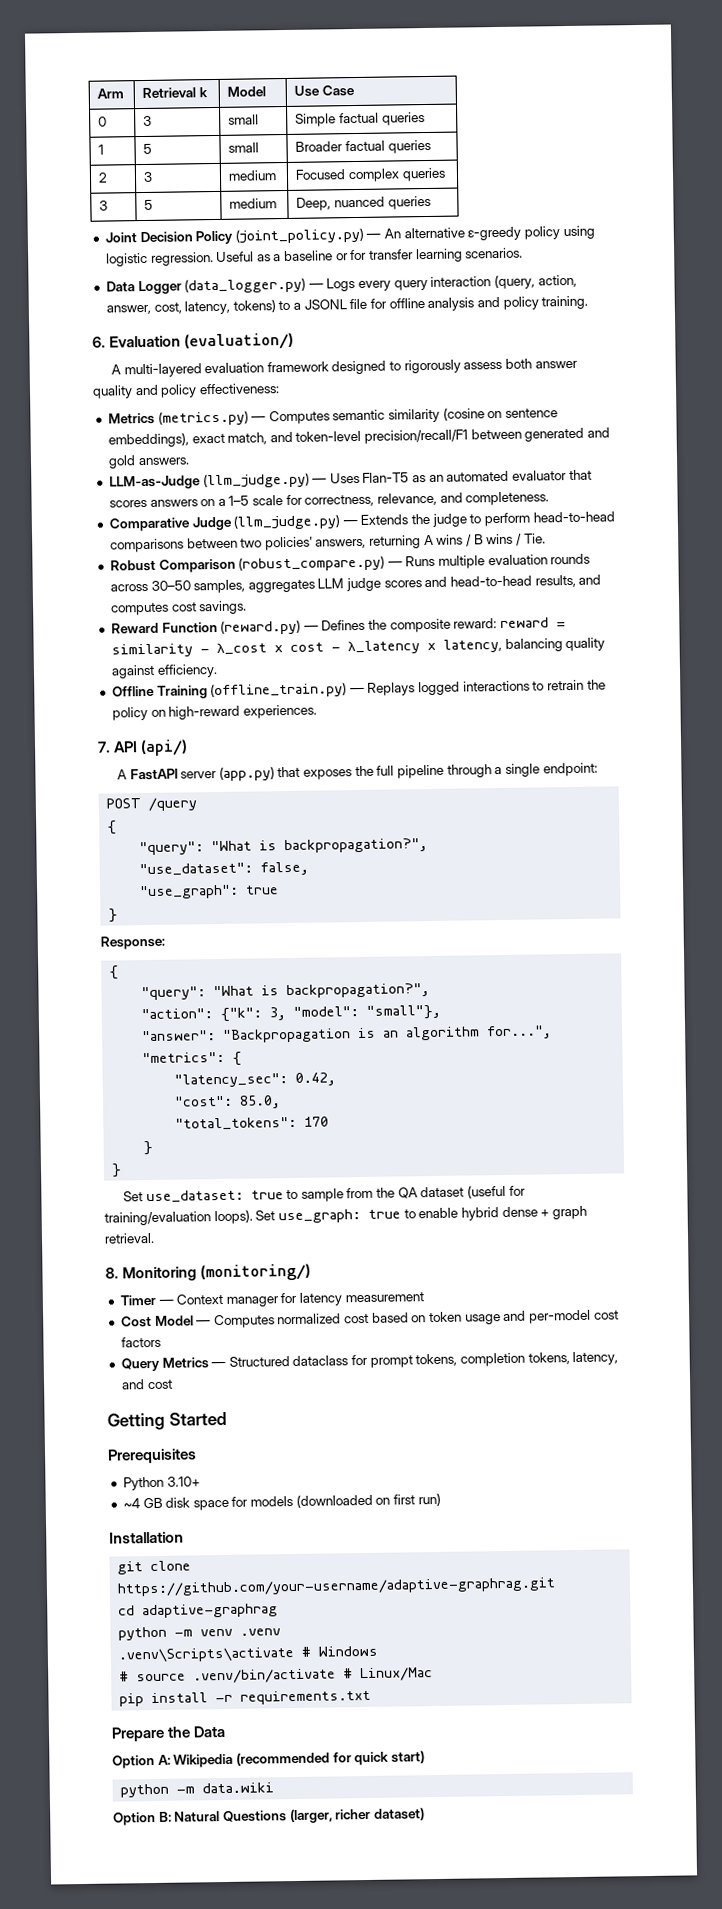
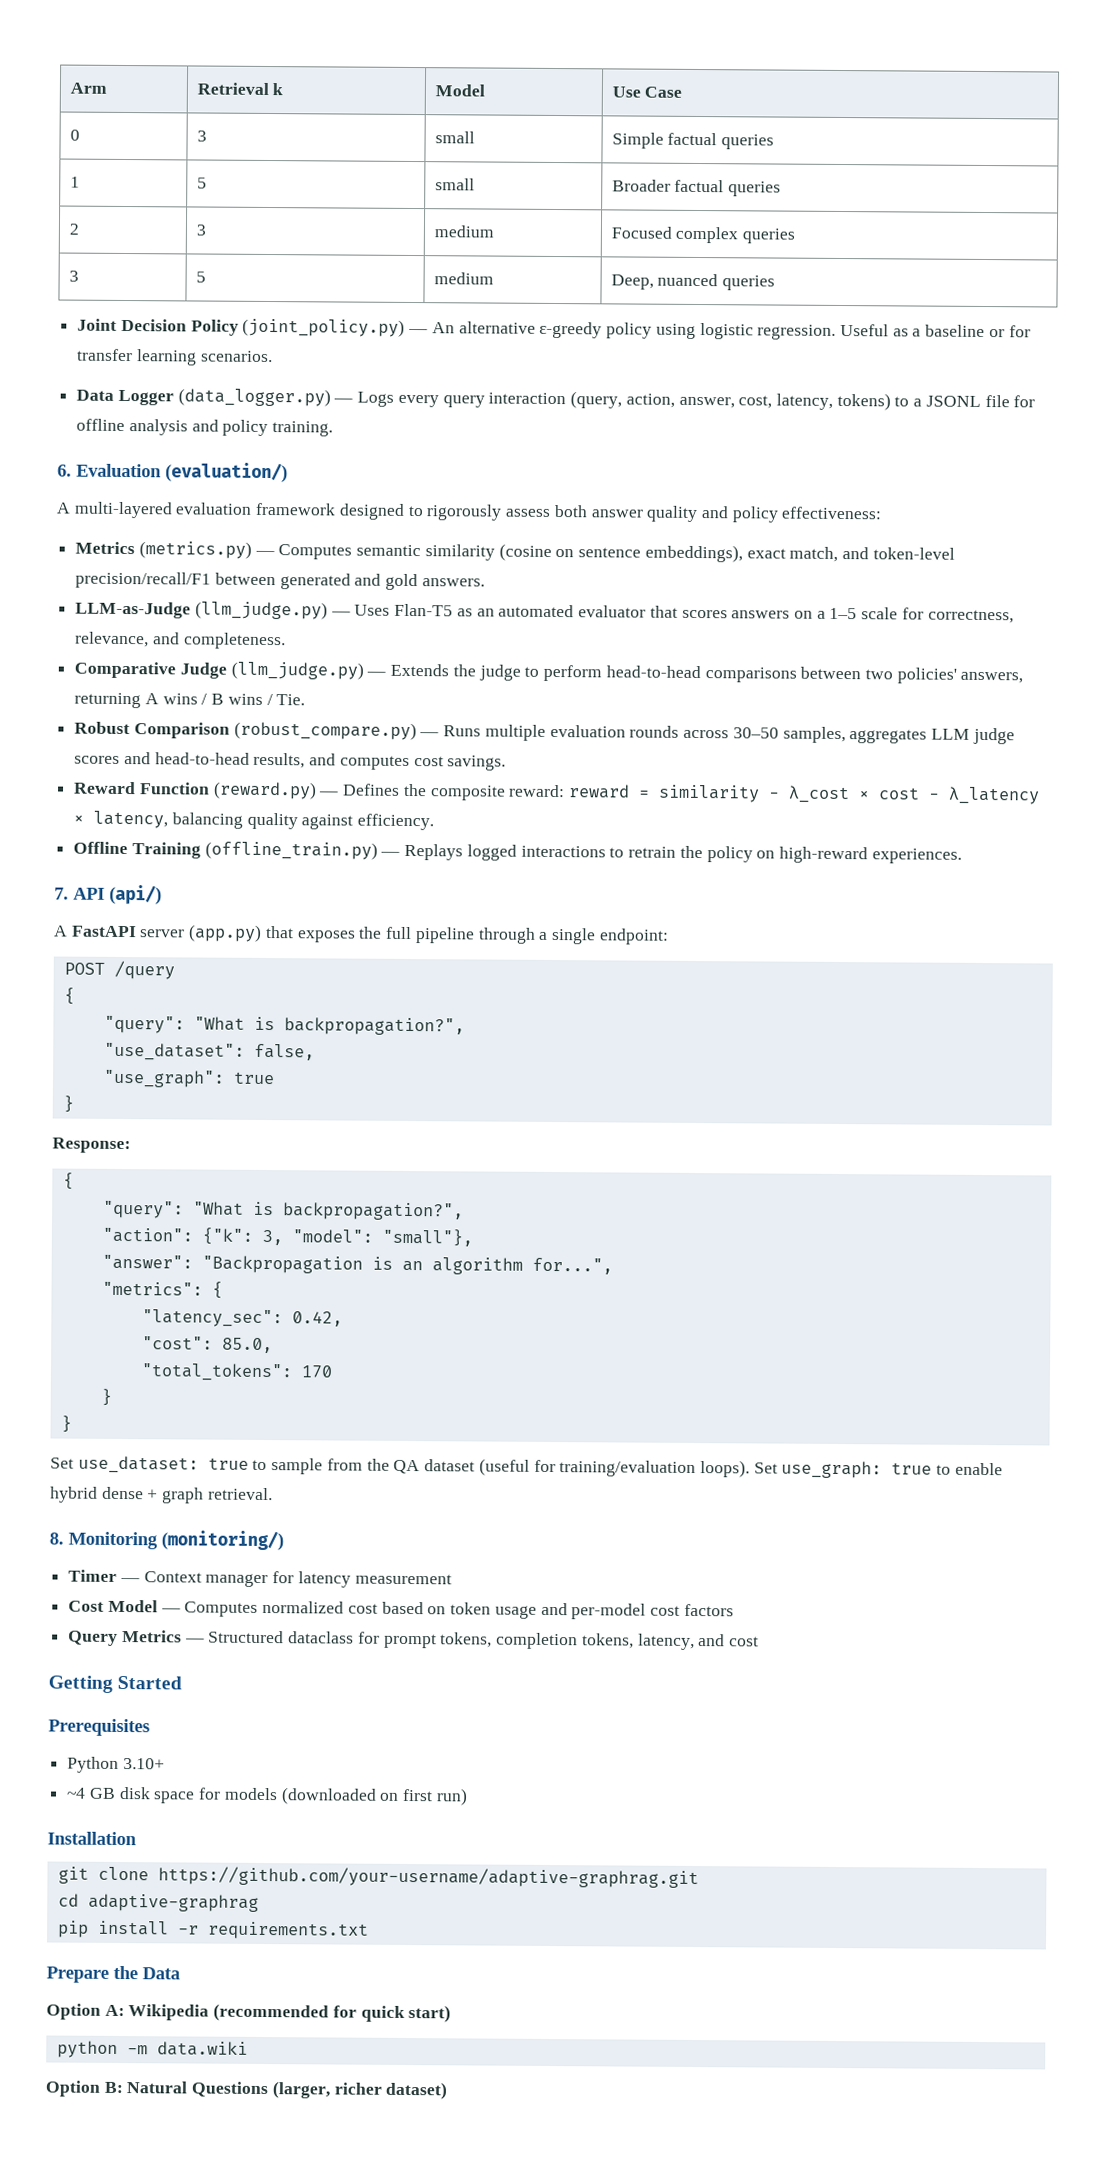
- python -m venv .venv
- .venv\Scripts\activate # Windows
- # source .venv/bin/activate # Linux/Mac

